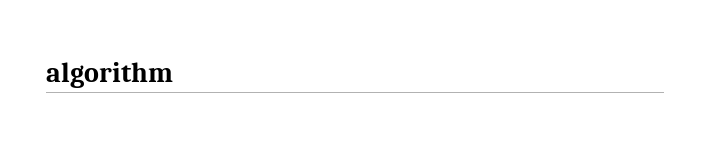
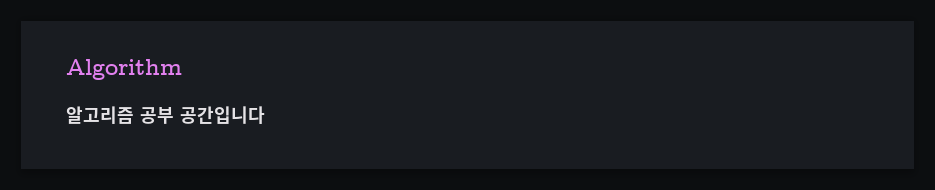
- algorithm
+ Algorithm
+ 알고리즘 공부 공간입니다

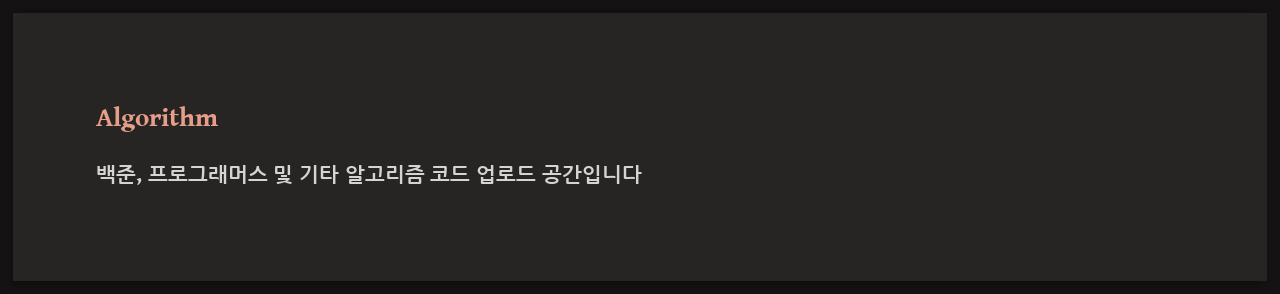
- 알고리즘 공부 공간입니다
+ 백준, 프로그래머스 및 기타 알고리즘 코드 업로드 공간입니다

